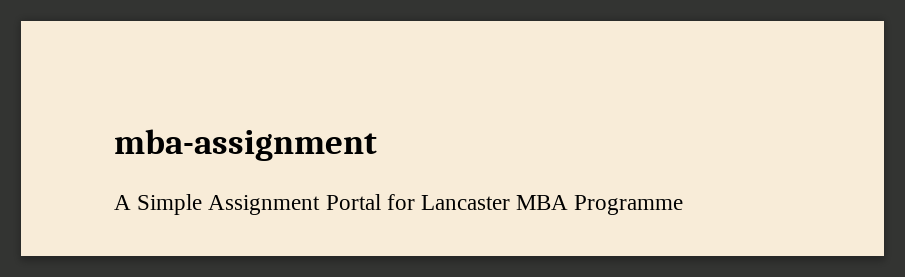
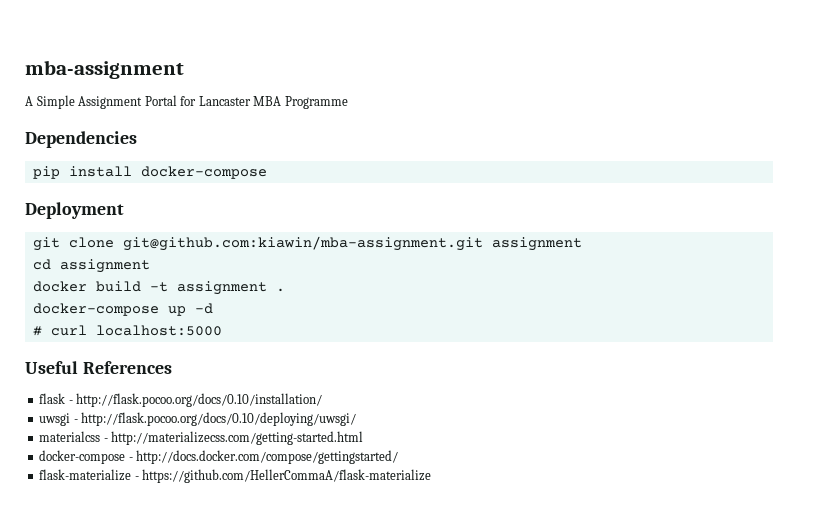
+ Dependencies
+ pip install docker-compose
+ Deployment
+ git clone git@github.com:kiawin/mba-assignment.git assignment
+ cd assignment
+ docker build -t assignment .
+ docker-compose up -d
+ # curl localhost:5000
+ Useful References
+ flask - http://flask.pocoo.org/docs/0.10/installation/
+ uwsgi - http://flask.pocoo.org/docs/0.10/deploying/uwsgi/
+ materialcss - http://materializecss.com/getting-started.html
+ docker-compose - http://docs.docker.com/compose/gettingstarted/
+ flask-materialize - https://github.com/HellerCommaA/flask-materialize

